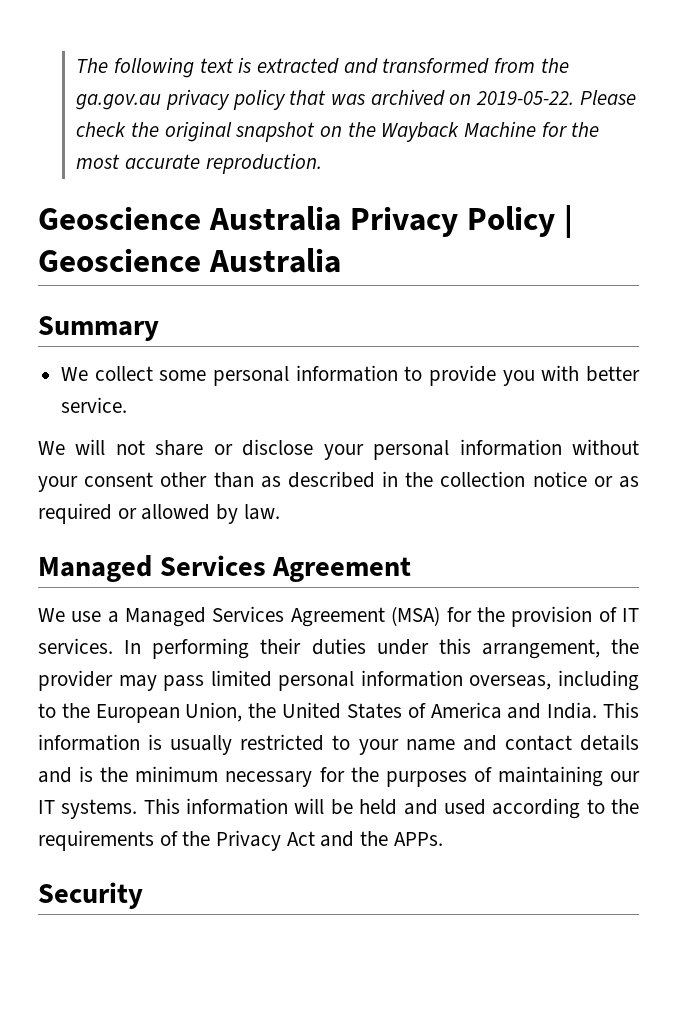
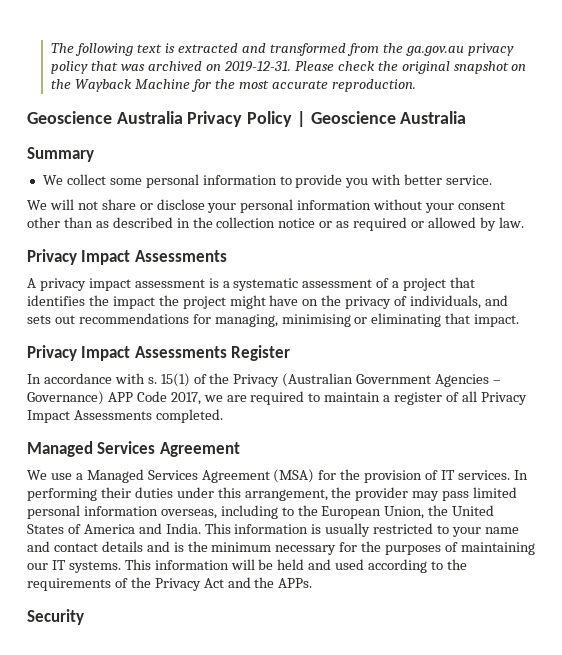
- The following text is extracted and transformed from the ga.gov.au privacy policy that was archived on 2019-05-22.
+ The following text is extracted and transformed from the ga.gov.au privacy policy that was archived on 2019-12-31.
  We will not share or disclose your personal information without your consent other than as described in the collection notice or as required or allowed by law.
+ Privacy Impact Assessments
+ A privacy impact assessment is a systematic assessment of a project that identifies the impact the project might have on the privacy of individuals, and sets out recommendations for managing, minimising or eliminating that impact.
+ Privacy Impact Assessments Register
+ In accordance with s. 15(1) of the Privacy (Australian Government Agencies – Governance) APP Code 2017, we are required to maintain a register of all Privacy Impact Assessments completed.

